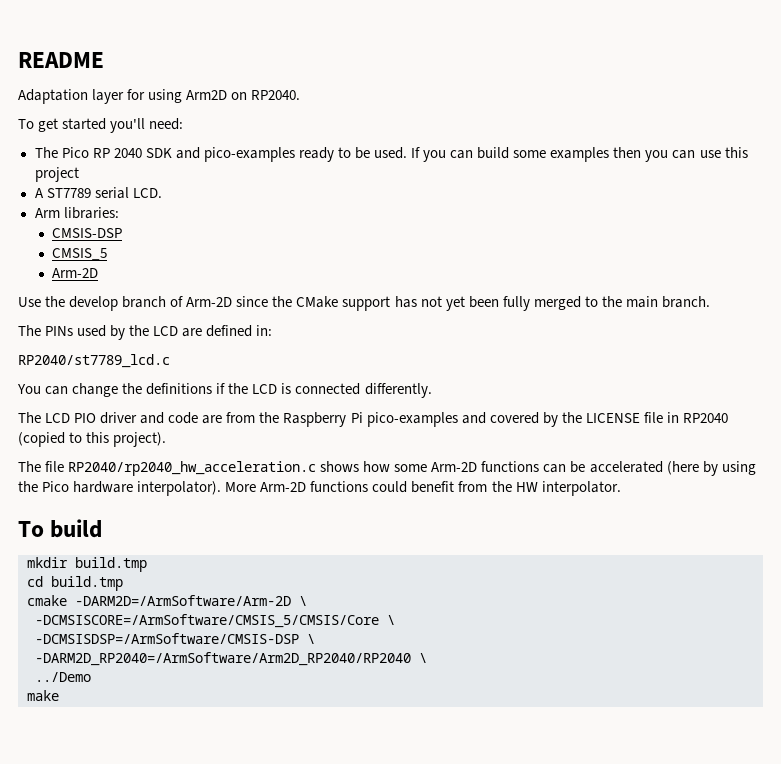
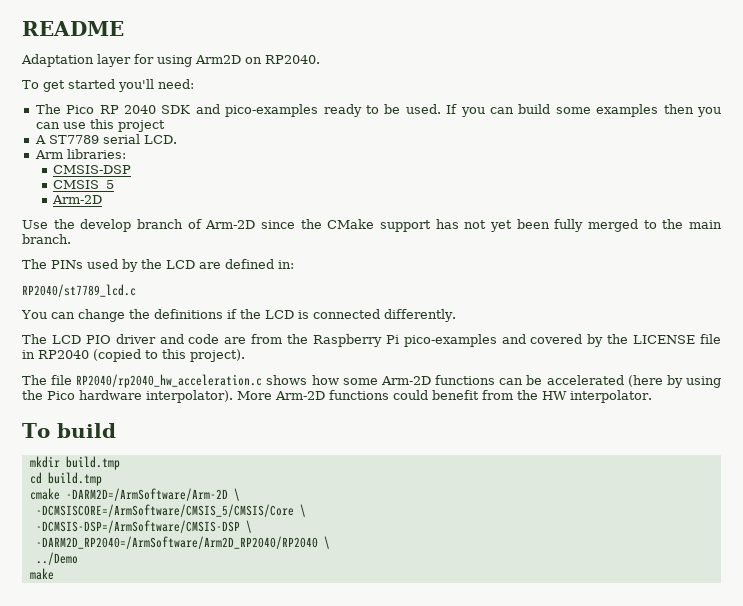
- -DCMSISDSP=/ArmSoftware/CMSIS-DSP \
+ -DCMSIS-DSP=/ArmSoftware/CMSIS-DSP \

